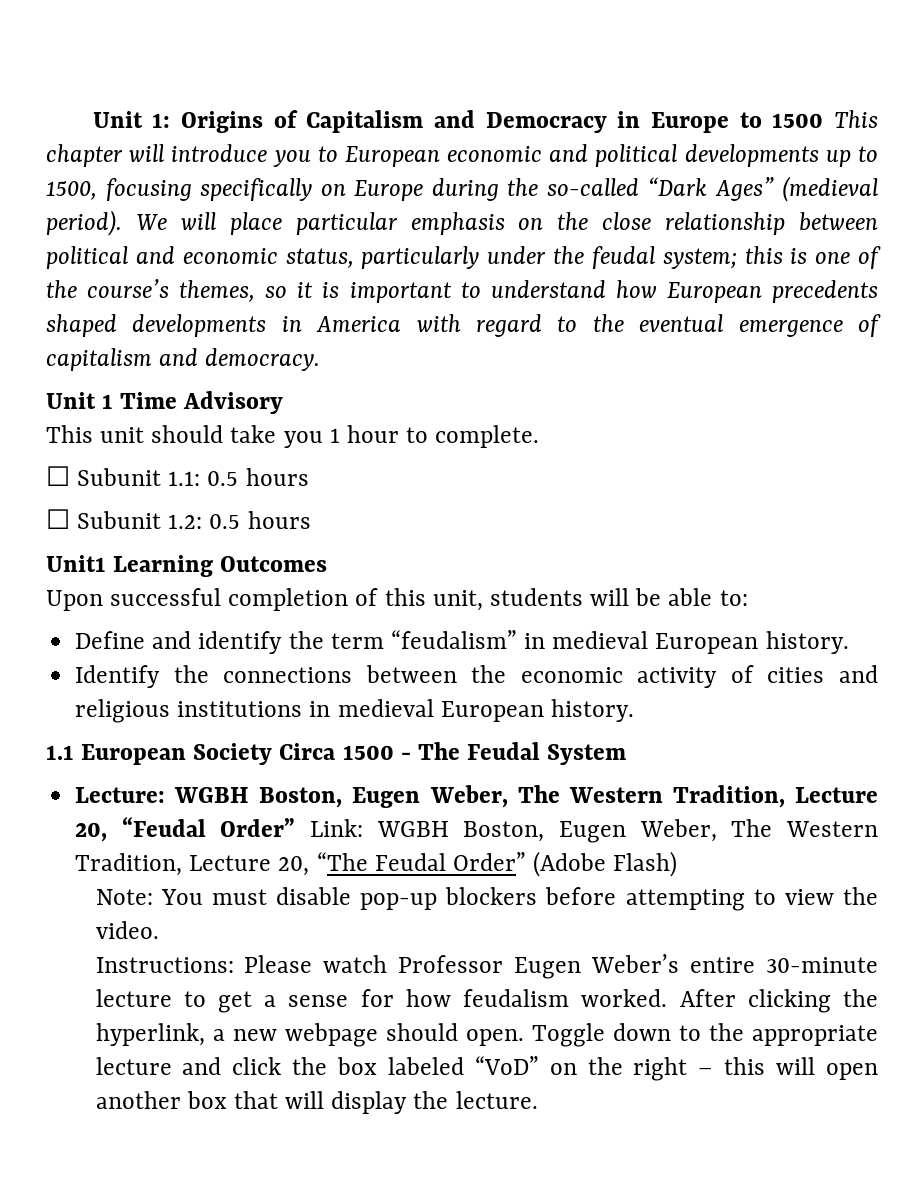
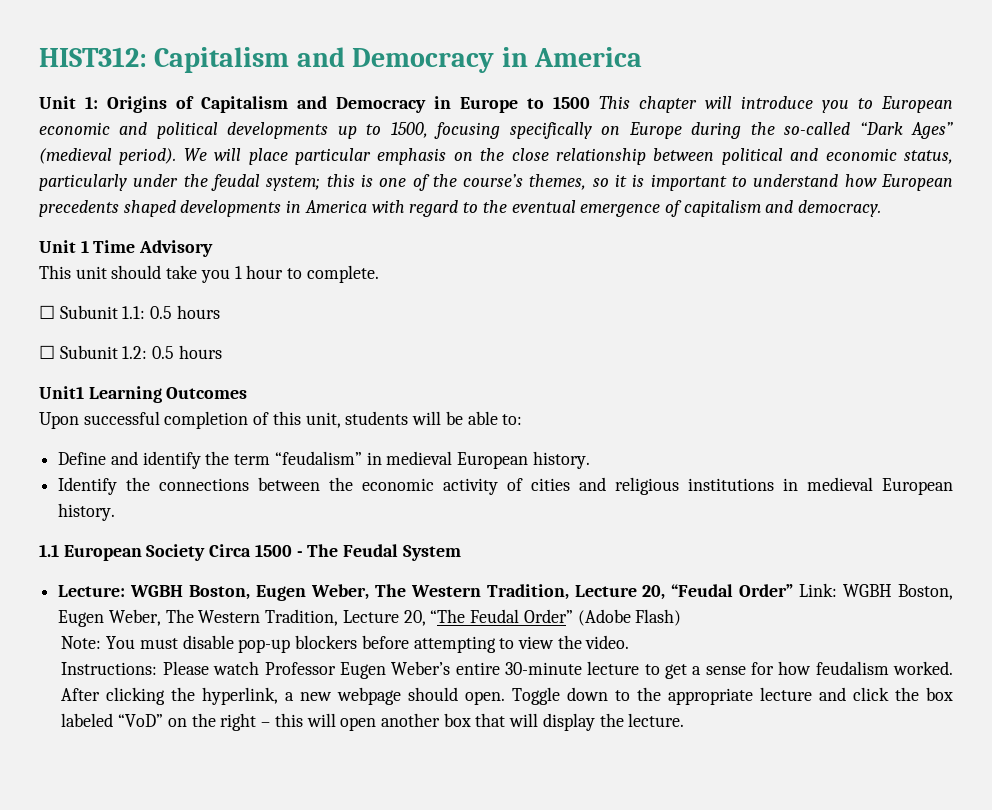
+ HIST312: Capitalism and Democracy in America

